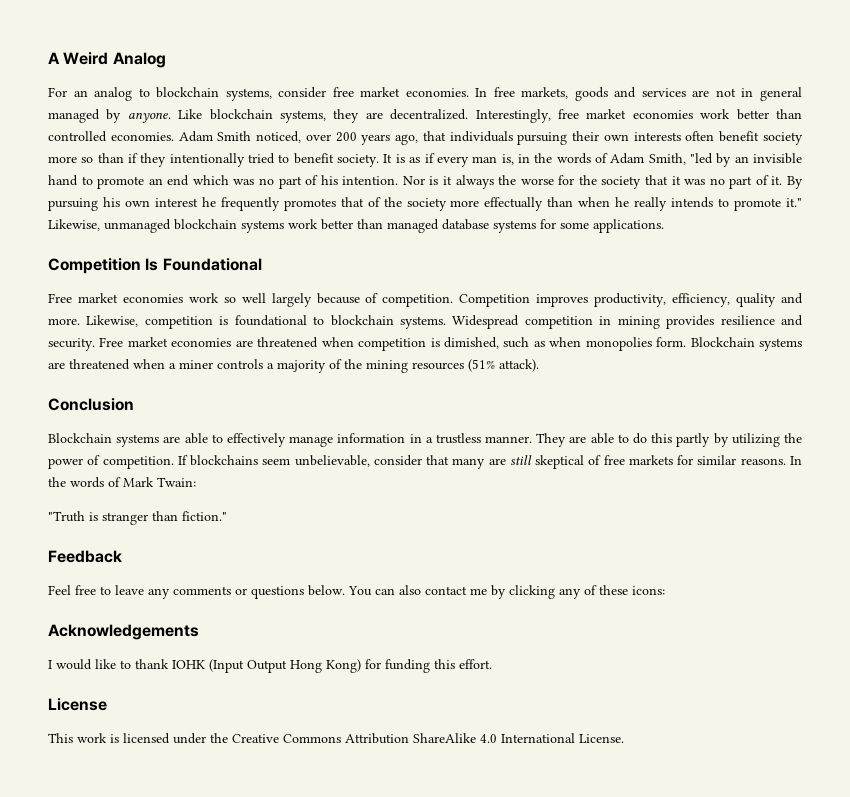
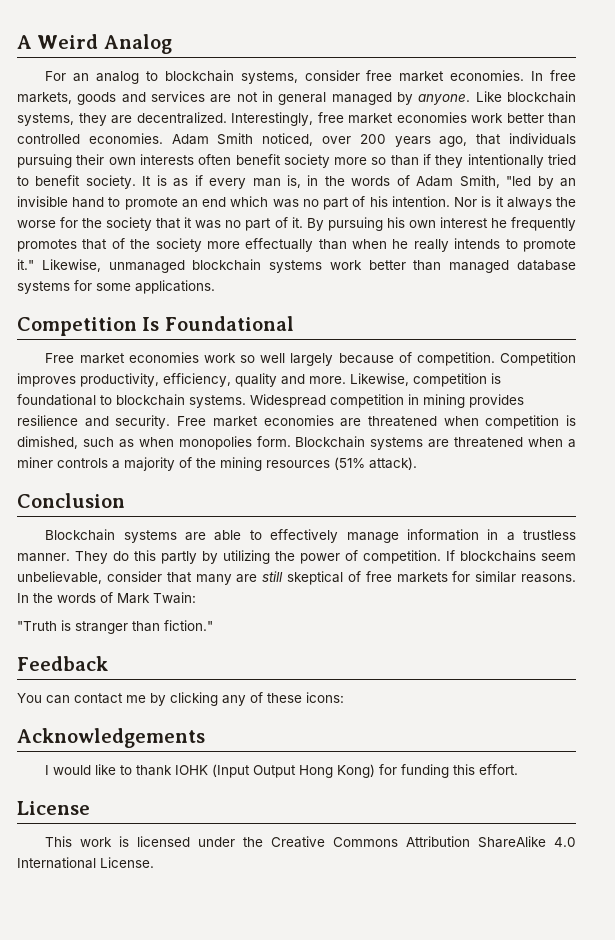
- They are able to do this partly by utilizing the power of competition.
+ They do this partly by utilizing the power of competition.
- Feel free to leave any comments or questions below. You can also contact me by clicking any of these icons:
+ You can contact me by clicking any of these icons:

